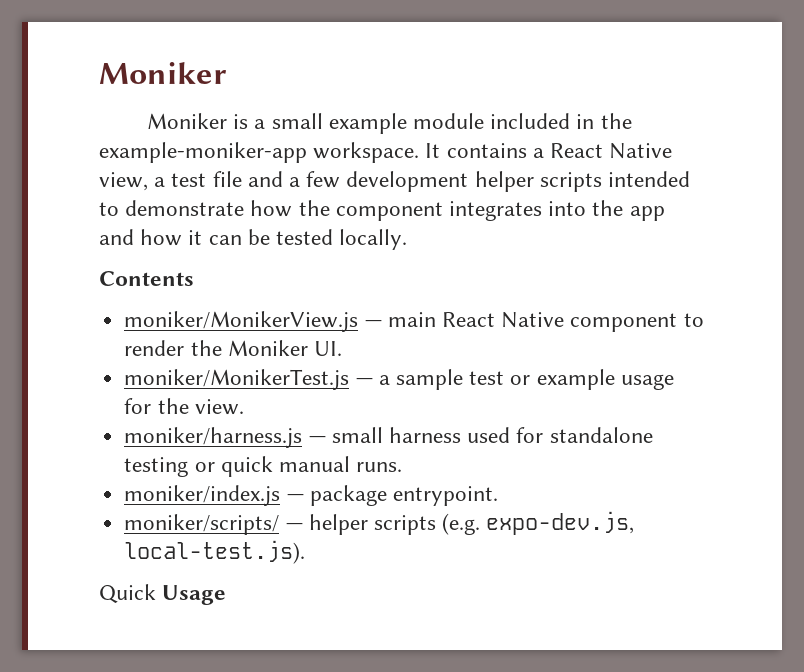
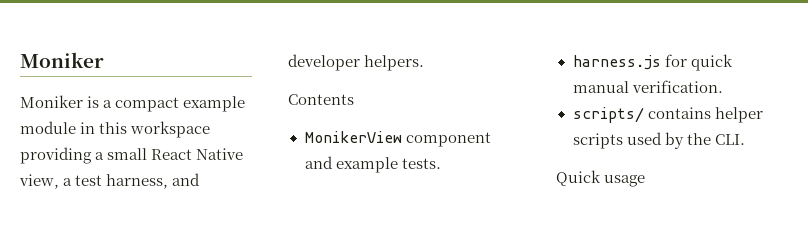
- Moniker is a small example module included in the example-moniker-app workspace. It contains a React Native view, a test file and a few development helper scripts intended to demonstrate how the component integrates into the app and how it can be tested locally.
+ Moniker is a compact example module in this workspace providing a small React Native view, a test harness, and developer helpers.
  Contents
- moniker/MonikerView.js — main React Native component to render the Moniker UI.
- moniker/MonikerTest.js — a sample test or example usage for the view.
- moniker/harness.js — small harness used for standalone testing or quick manual runs.
- moniker/index.js — package entrypoint.
- moniker/scripts/ — helper scripts (e.g. expo-dev.js, local-test.js).
+ MonikerView component and example tests.
+ harness.js for quick manual verification.
+ scripts/ contains helper scripts used by the CLI.
- Quick Usage
+ Quick usage

